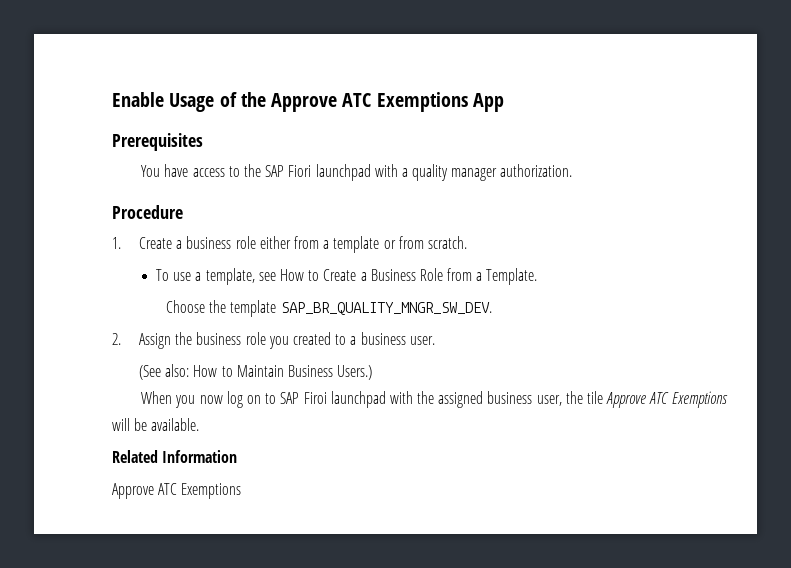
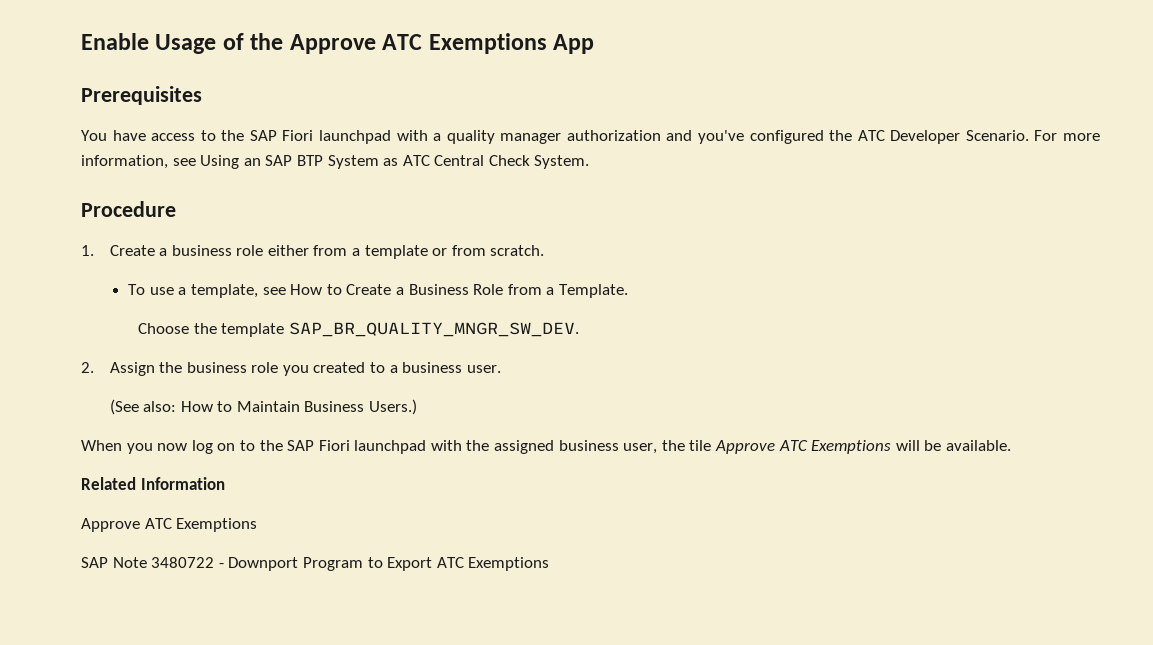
- You have access to the SAP Fiori launchpad with a quality manager authorization.
+ You have access to the SAP Fiori launchpad with a quality manager authorization and you've configured the ATC Developer Scenario. For more information, see Using an SAP BTP System as ATC Central Check System.
- When you now log on to SAP Firoi launchpad with the assigned business user, the tile Approve ATC Exemptions will be available.
+ When you now log on to the SAP Fiori launchpad with the assigned business user, the tile Approve ATC Exemptions will be available.
+ SAP Note 3480722 - Downport Program to Export ATC Exemptions

